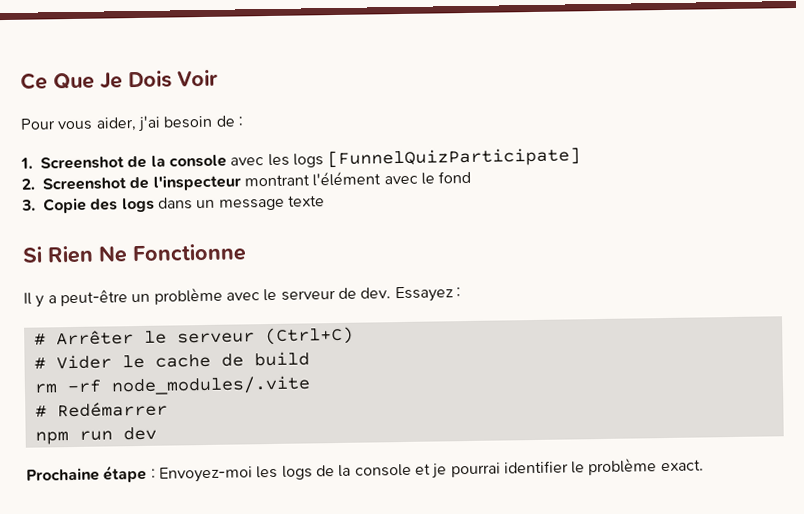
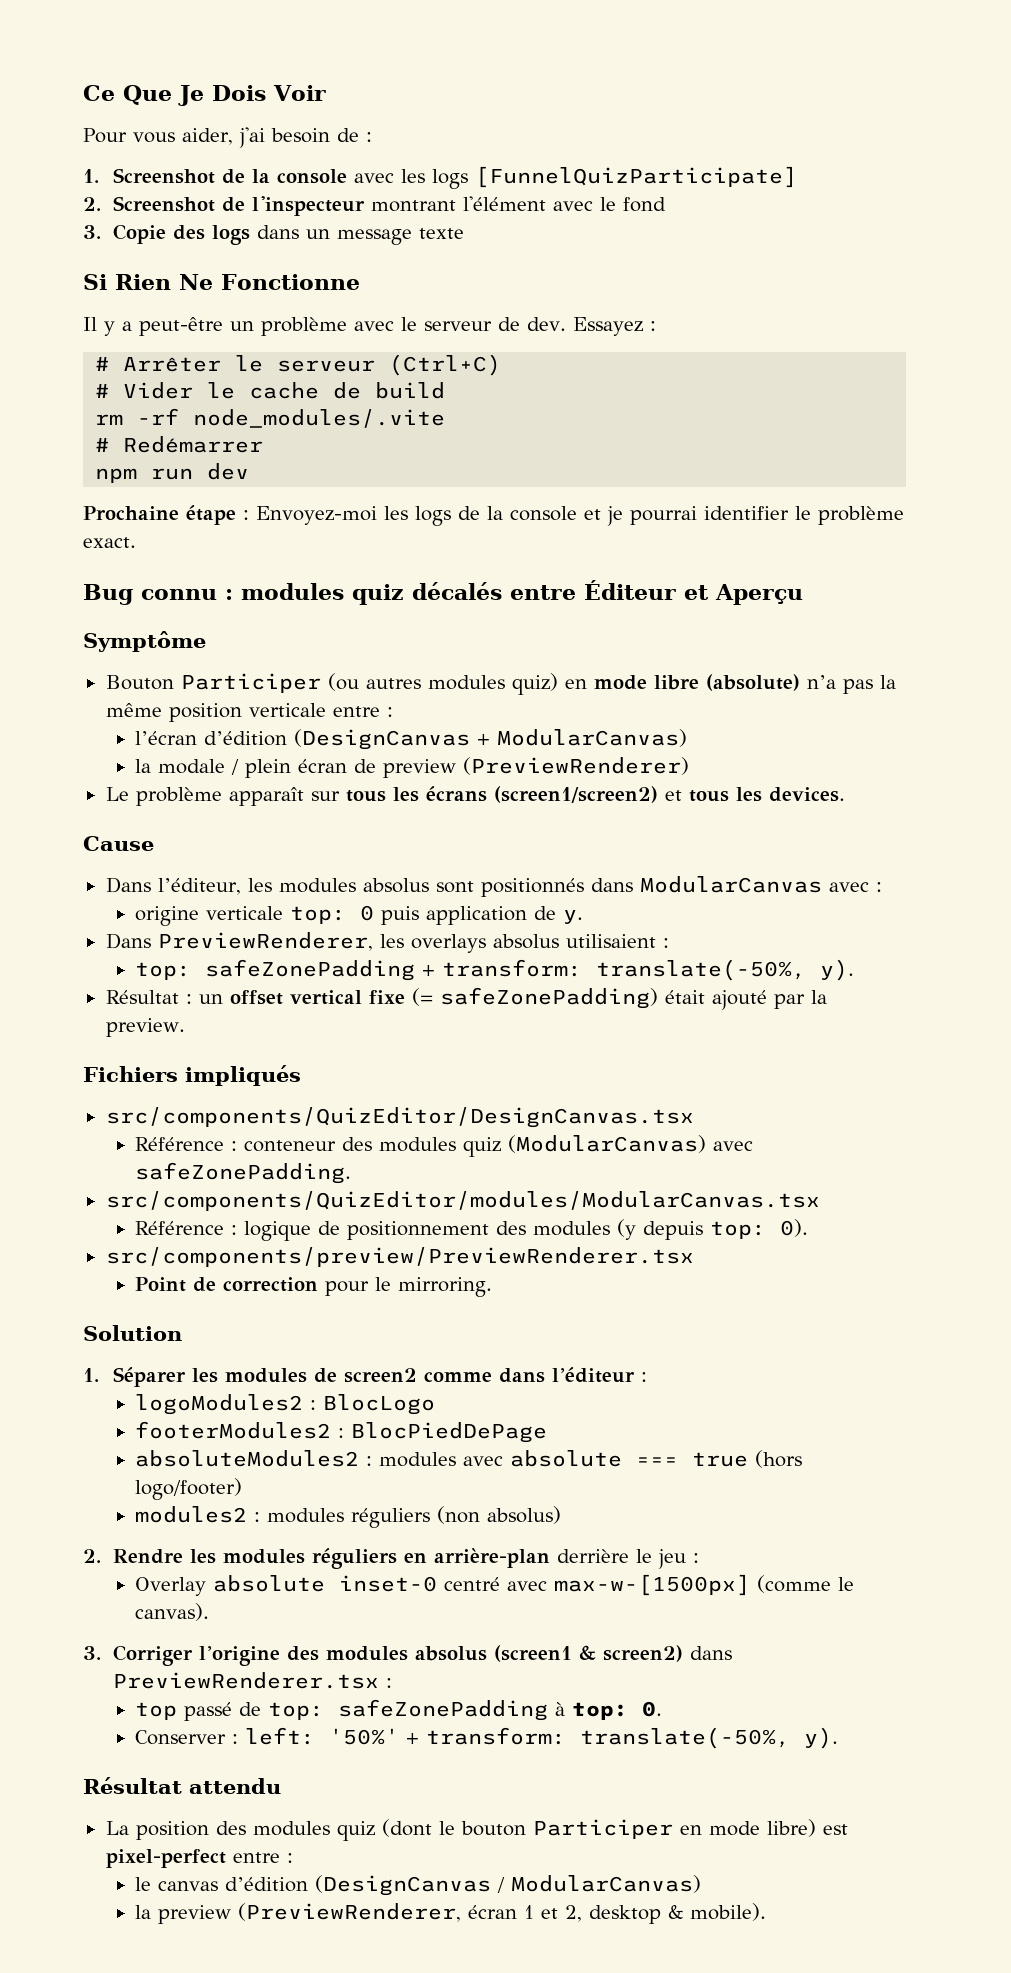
+ Bug connu : modules quiz décalés entre Éditeur et Aperçu
+ Symptôme
+ Bouton Participer (ou autres modules quiz) en mode libre (absolute) n’a pas la même position verticale entre :
+ l’écran d’édition (DesignCanvas + ModularCanvas)
+ la modale / plein écran de preview (PreviewRenderer)
+ Le problème apparaît sur tous les écrans (screen1/screen2) et tous les devices.
+ Cause
+ Dans l’éditeur, les modules absolus sont positionnés dans ModularCanvas avec :
+ origine verticale top: 0 puis application de y.
+ Dans PreviewRenderer, les overlays absolus utilisaient :
+ top: safeZonePadding + transform: translate(-50%, y).
+ Résultat : un offset vertical fixe (= safeZonePadding) était ajouté par la preview.
+ Fichiers impliqués
+ src/components/QuizEditor/DesignCanvas.tsx
+ Référence : conteneur des modules quiz (ModularCanvas) avec safeZonePadding.
+ src/components/QuizEditor/modules/ModularCanvas.tsx
+ Référence : logique de positionnement des modules (y depuis top: 0).
+ src/components/preview/PreviewRenderer.tsx
+ Point de correction pour le mirroring.
+ Solution
+ 1. Séparer les modules de screen2 comme dans l’éditeur :
+ logoModules2 : BlocLogo
+ footerModules2 : BlocPiedDePage
+ absoluteModules2 : modules avec absolute === true (hors logo/footer)
+ modules2 : modules réguliers (non absolus)
+ 2. Rendre les modules réguliers en arrière-plan derrière le jeu :
+ Overlay absolute inset-0 centré avec max-w-[1500px] (comme le canvas).
+ 3. Corriger l’origine des modules absolus (screen1 & screen2) dans PreviewRenderer.tsx :
+ top passé de top: safeZonePadding à top: 0.
+ Conserver : left: '50%' + transform: translate(-50%, y).
+ Résultat attendu
+ La position des modules quiz (dont le bouton Participer en mode libre) est pixel-perfect entre :
+ le canvas d’édition (DesignCanvas / ModularCanvas)
+ la preview (PreviewRenderer, écran 1 et 2, desktop & mobile).

